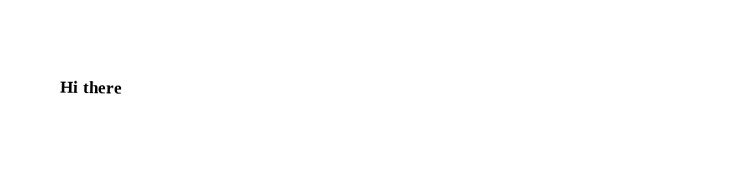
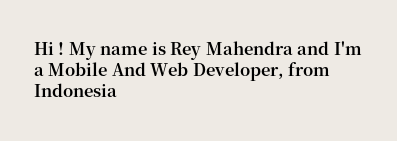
- Hi there
+ Hi ! My name is Rey Mahendra and I'm a Mobile And Web Developer, from Indonesia

